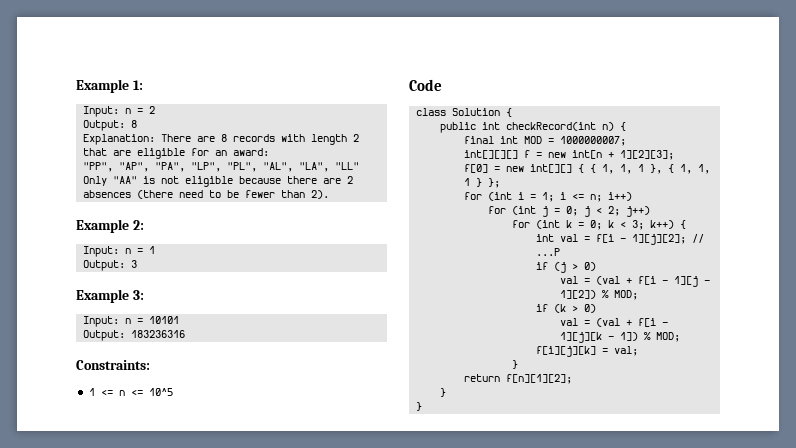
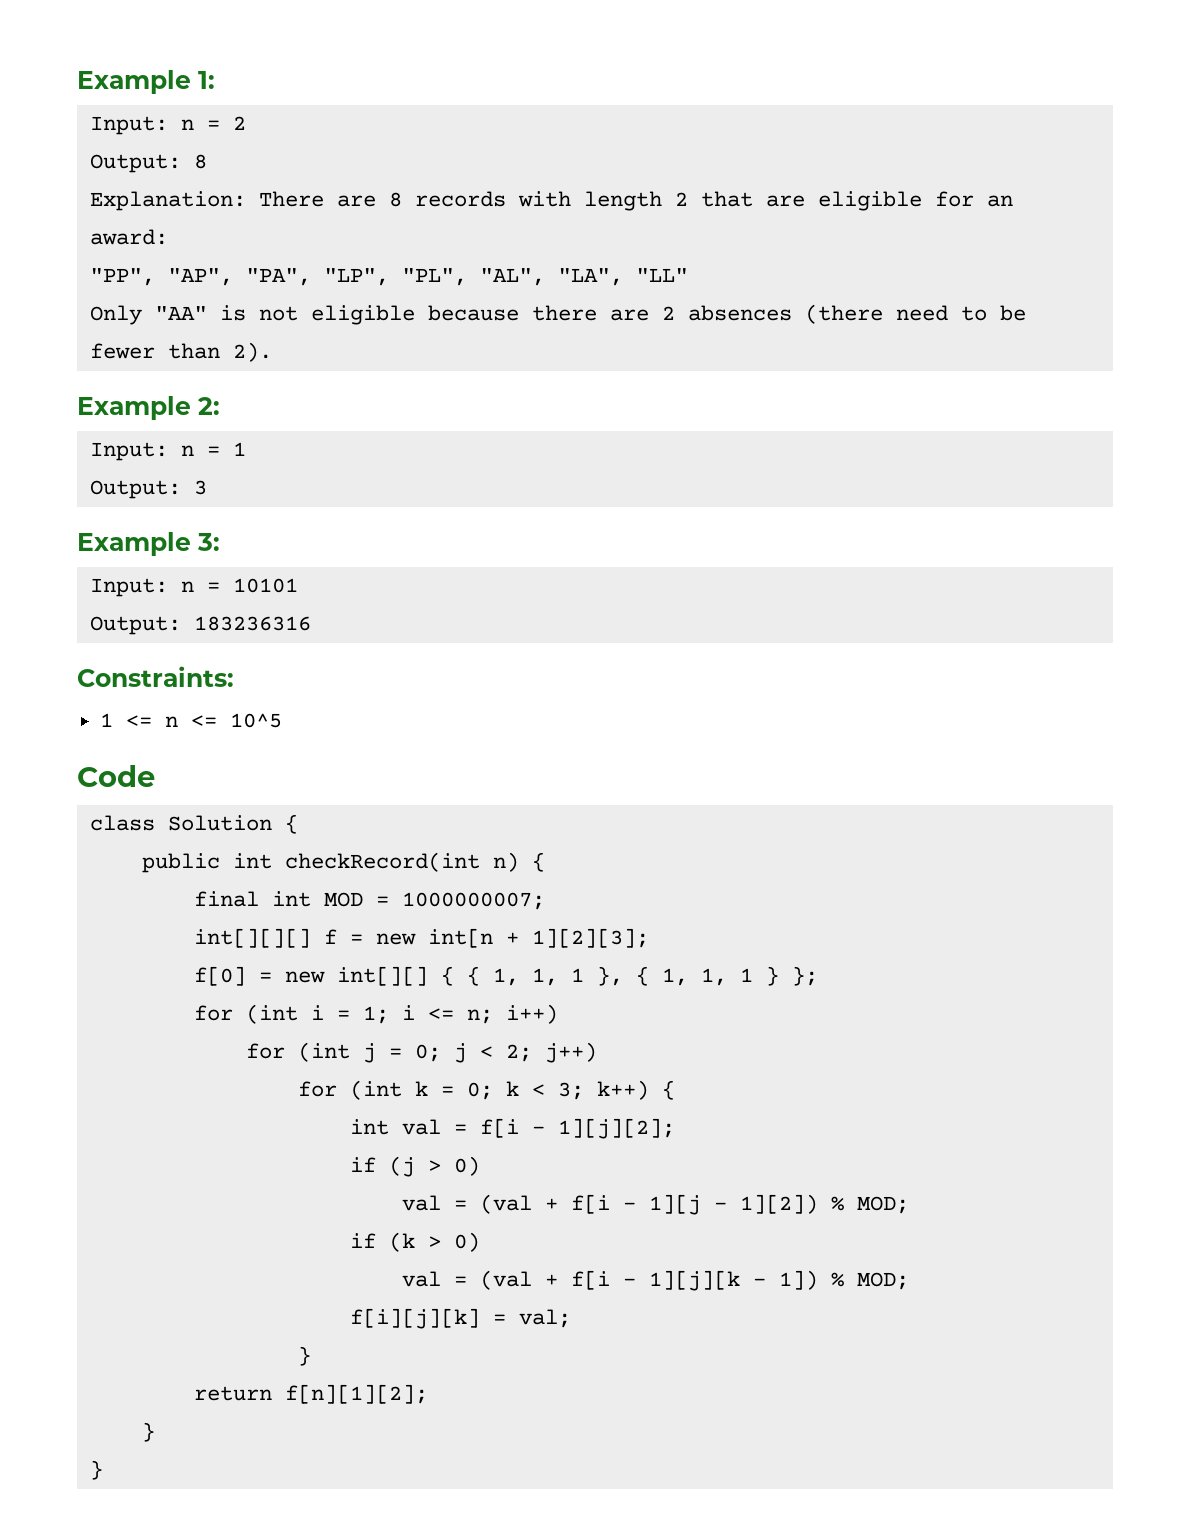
- int val = f[i - 1][j][2]; // ...P
+ int val = f[i - 1][j][2];

